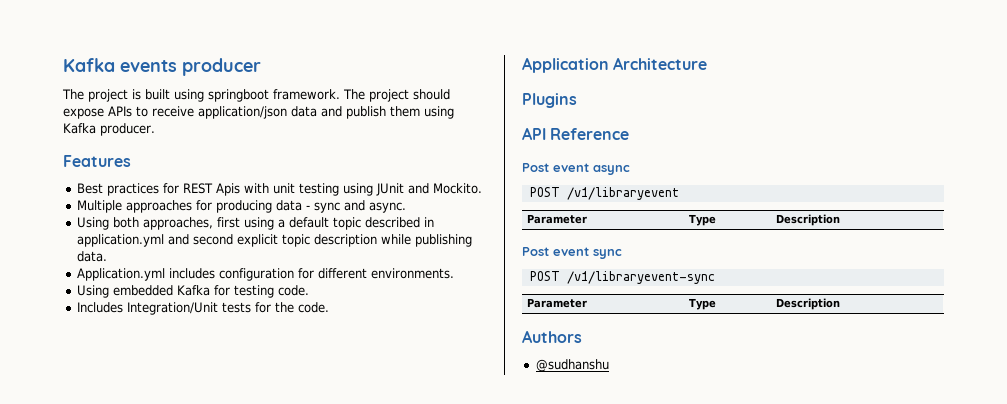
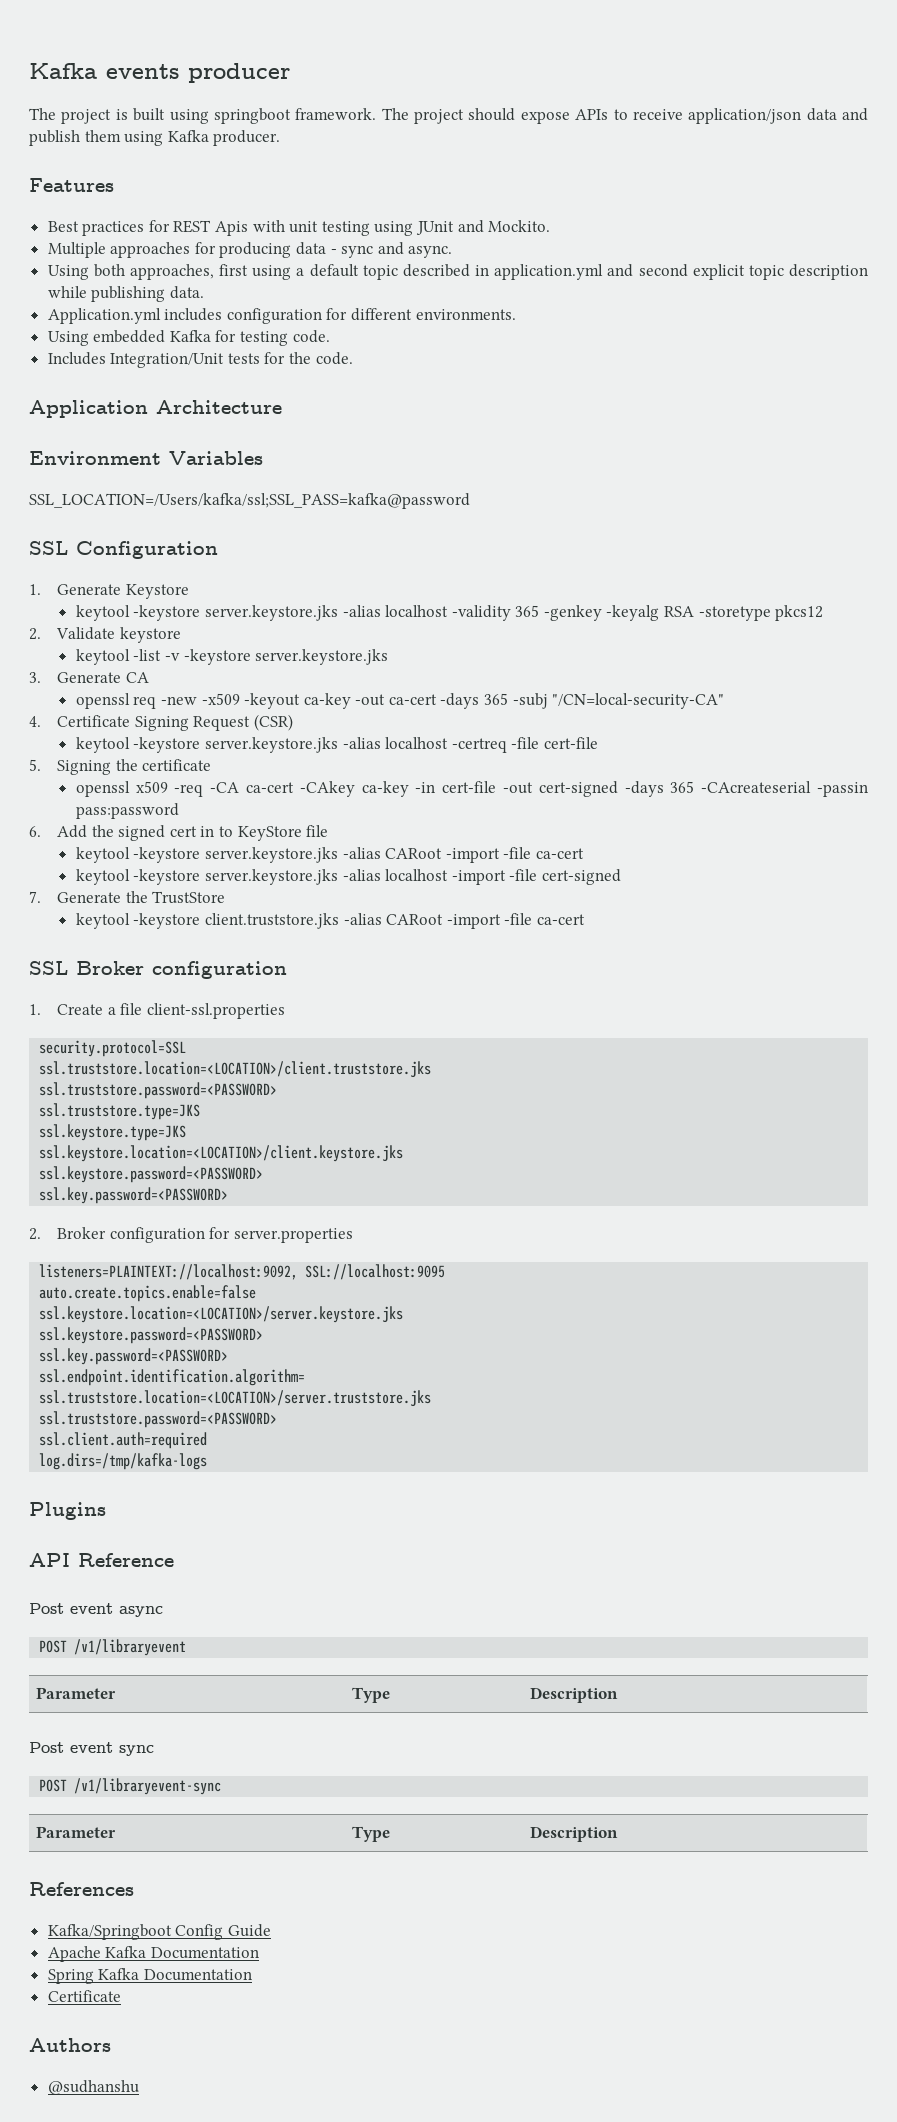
+ Environment Variables
+ SSL_LOCATION=/Users/kafka/ssl;SSL_PASS=kafka@password
+ SSL Configuration
+ 1. Generate Keystore
+ keytool -keystore server.keystore.jks -alias localhost -validity 365 -genkey -keyalg RSA -storetype pkcs12
+ 2. Validate keystore
+ keytool -list -v -keystore server.keystore.jks
+ 3. Generate CA
+ openssl req -new -x509 -keyout ca-key -out ca-cert -days 365 -subj "/CN=local-security-CA"
+ 4. Certificate Signing Request (CSR)
+ keytool -keystore server.keystore.jks -alias localhost -certreq -file cert-file
+ 5. Signing the certificate
+ openssl x509 -req -CA ca-cert -CAkey ca-key -in cert-file -out cert-signed -days 365 -CAcreateserial -passin pass:password
+ 6. Add the signed cert in to KeyStore file
+ keytool -keystore server.keystore.jks -alias CARoot -import -file ca-cert
+ keytool -keystore server.keystore.jks -alias localhost -import -file cert-signed
+ 7. Generate the TrustStore
+ keytool -keystore client.truststore.jks -alias CARoot -import -file ca-cert
+ SSL Broker configuration
+ 1. Create a file client-ssl.properties
+ security.protocol=SSL
+ ssl.truststore.location=<LOCATION>/client.truststore.jks
+ ssl.truststore.password=<PASSWORD>
+ ssl.truststore.type=JKS
+ ssl.keystore.type=JKS
+ ssl.keystore.location=<LOCATION>/client.keystore.jks
+ ssl.keystore.password=<PASSWORD>
+ ssl.key.password=<PASSWORD>
+ 2. Broker configuration for server.properties
+ listeners=PLAINTEXT://localhost:9092, SSL://localhost:9095
+ auto.create.topics.enable=false
+ ssl.keystore.location=<LOCATION>/server.keystore.jks
+ ssl.keystore.password=<PASSWORD>
+ ssl.key.password=<PASSWORD>
+ ssl.endpoint.identification.algorithm=
+ ssl.truststore.location=<LOCATION>/server.truststore.jks
+ ssl.truststore.password=<PASSWORD>
+ ssl.client.auth=required
+ log.dirs=/tmp/kafka-logs
+ References
+ Kafka/Springboot Config Guide
+ Apache Kafka Documentation
+ Spring Kafka Documentation
+ Certificate

